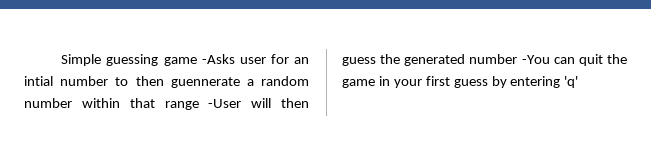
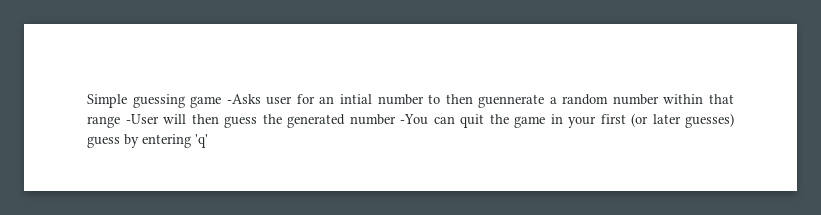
- Simple guessing game -Asks user for an intial number to then guennerate a random number within that range -User will then guess the generated number -You can quit the game in your first guess by entering 'q'
+ Simple guessing game -Asks user for an intial number to then guennerate a random number within that range -User will then guess the generated number -You can quit the game in your first (or later guesses) guess by entering 'q'

